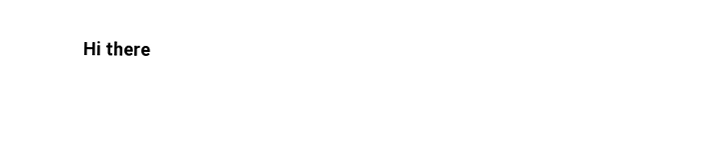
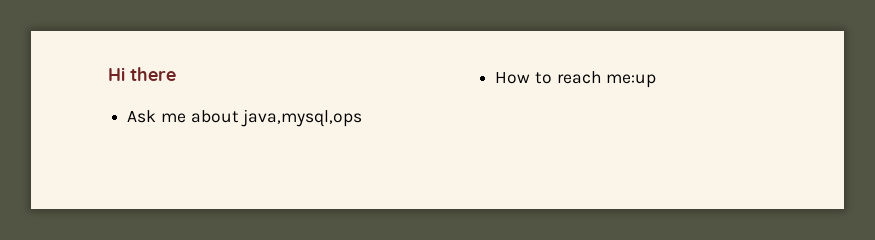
+ Ask me about java,mysql,ops
+ How to reach me:up

